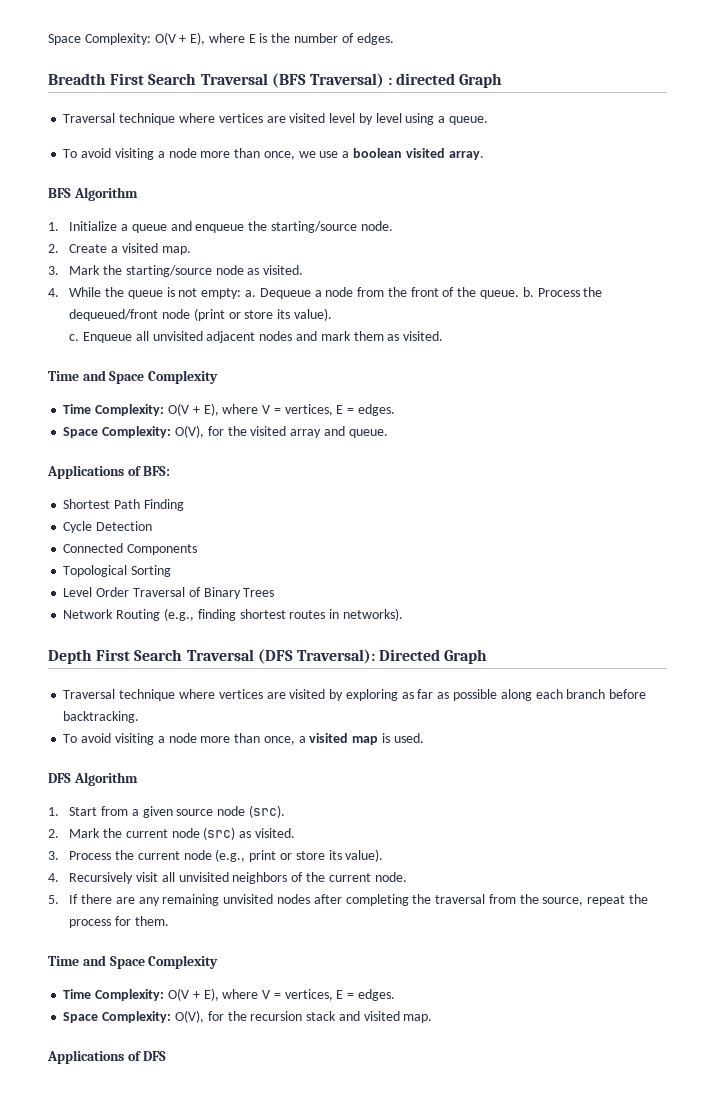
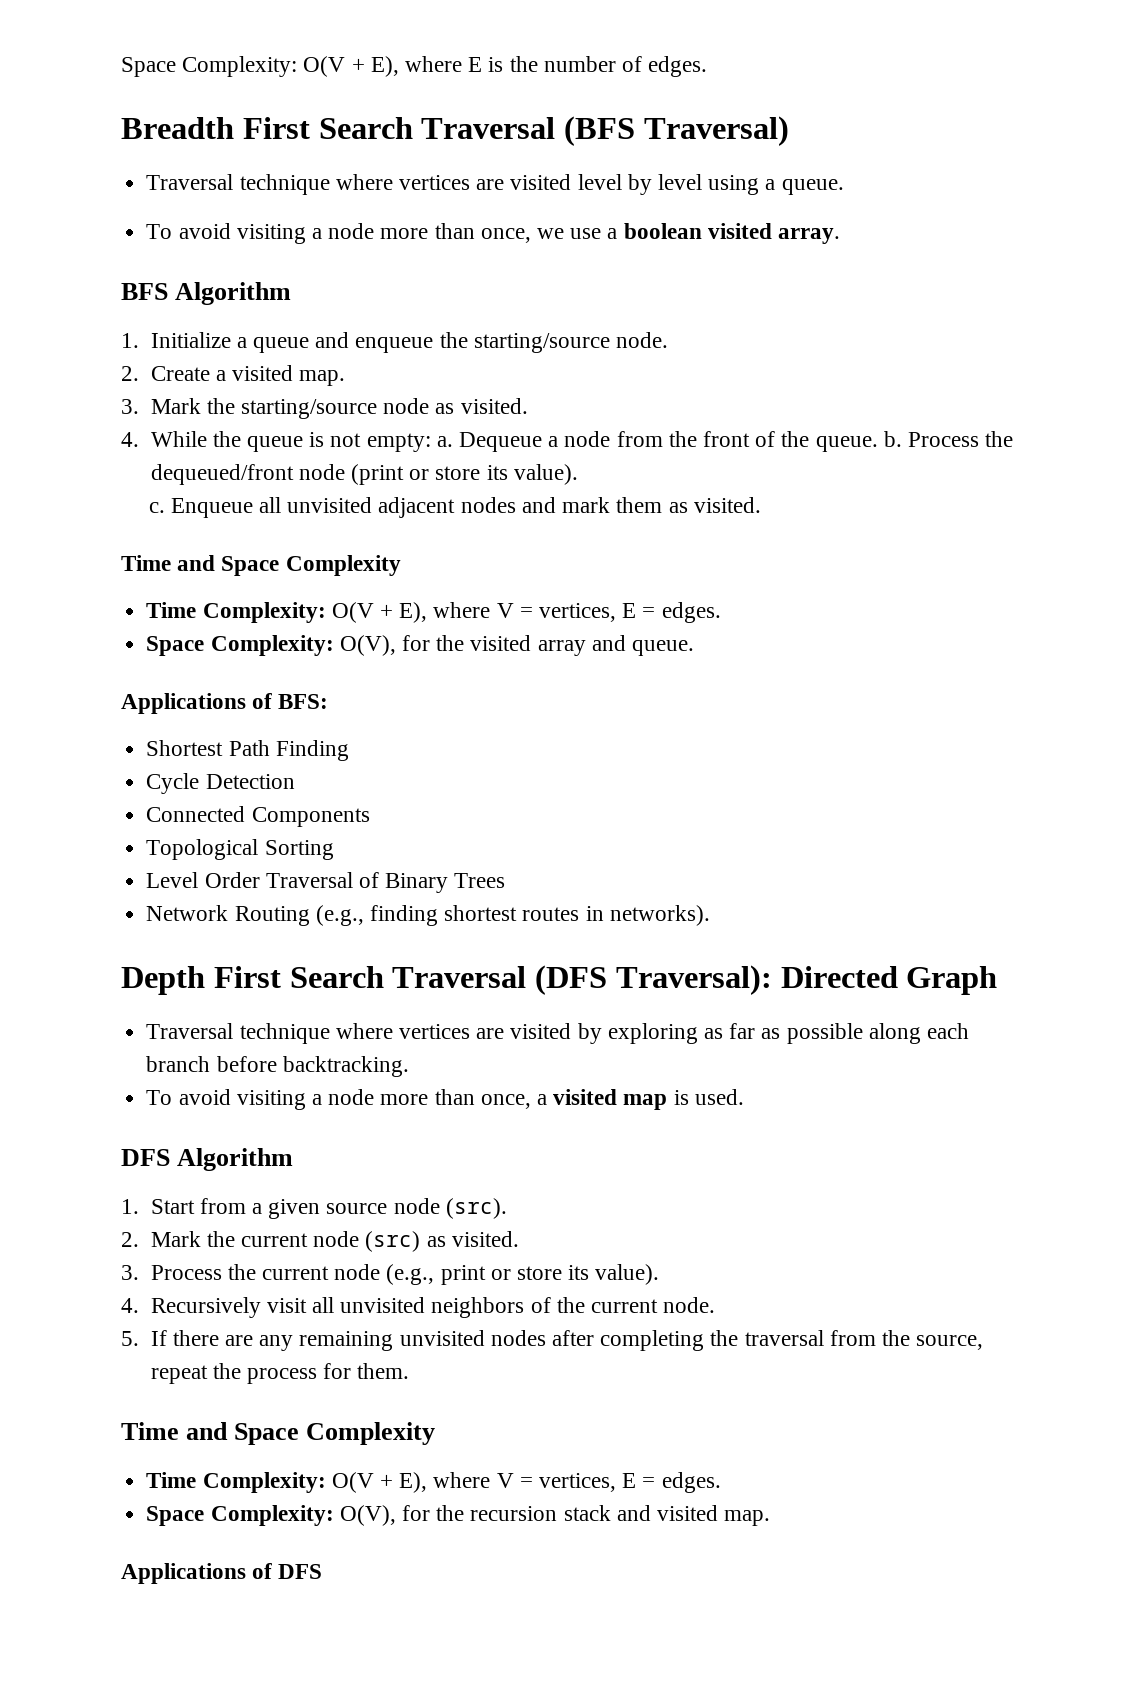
- Breadth First Search Traversal (BFS Traversal) : directed Graph
+ Breadth First Search Traversal (BFS Traversal)

